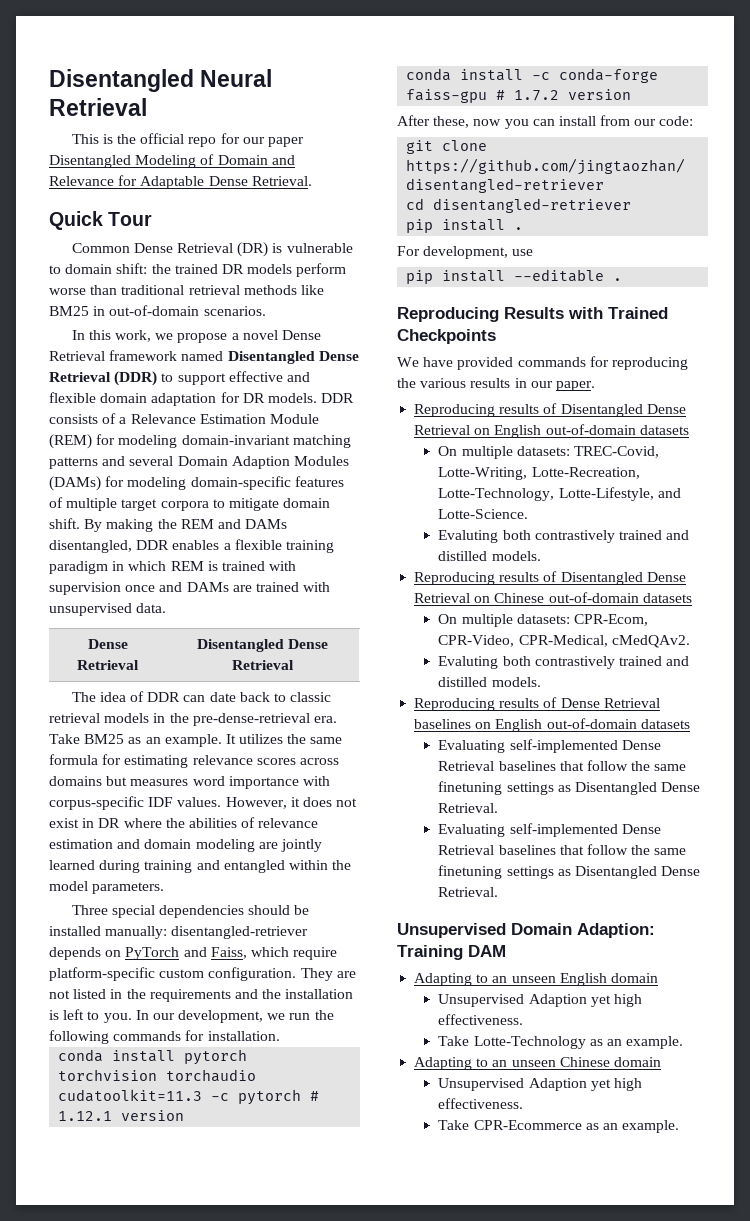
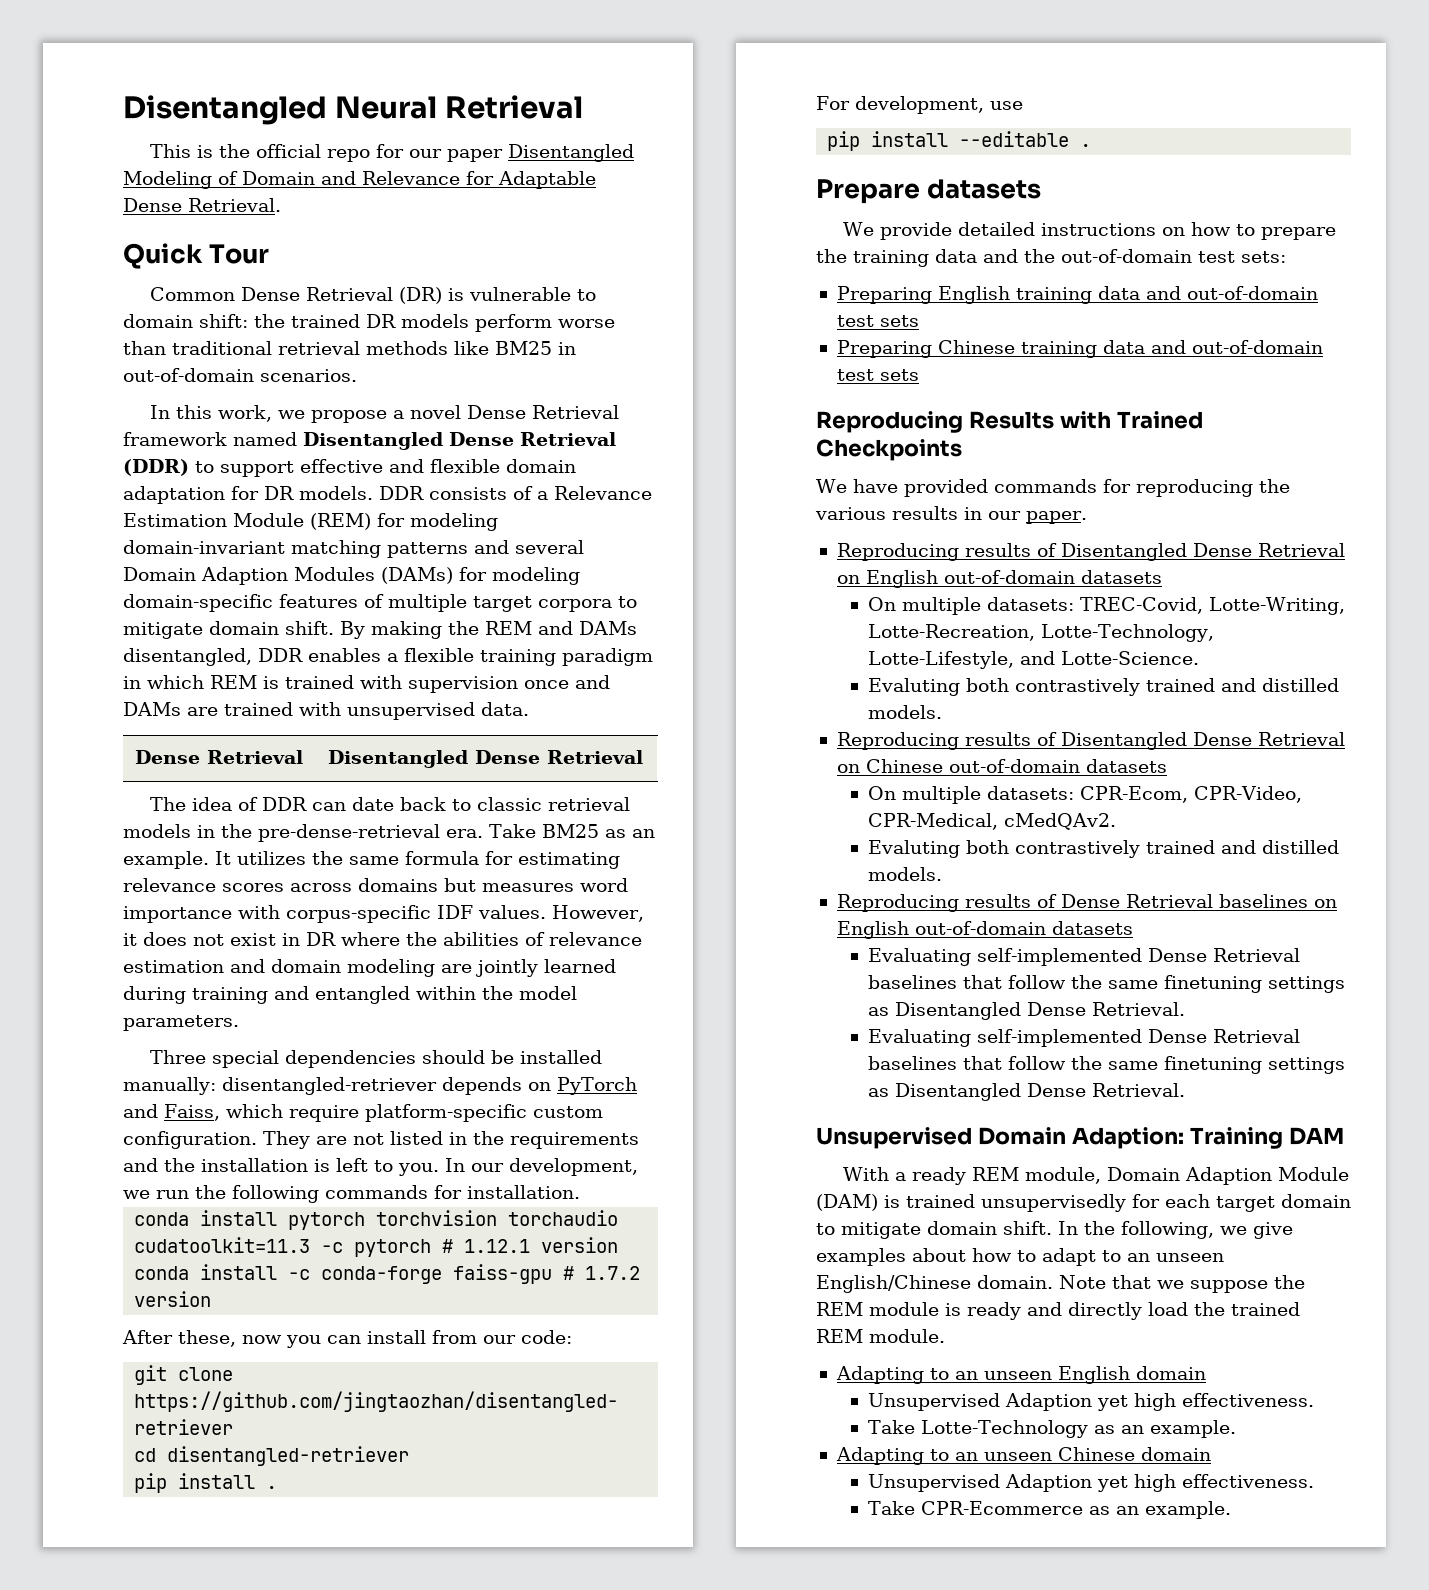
+ Prepare datasets
+ We provide detailed instructions on how to prepare the training data and the out-of-domain test sets:
+ Preparing English training data and out-of-domain test sets
+ Preparing Chinese training data and out-of-domain test sets
+ With a ready REM module, Domain Adaption Module (DAM) is trained unsupervisedly for each target domain to mitigate domain shift. In the following, we give examples about how to adapt to an unseen English/Chinese domain. Note that we suppose the REM module is ready and directly load the trained REM module.

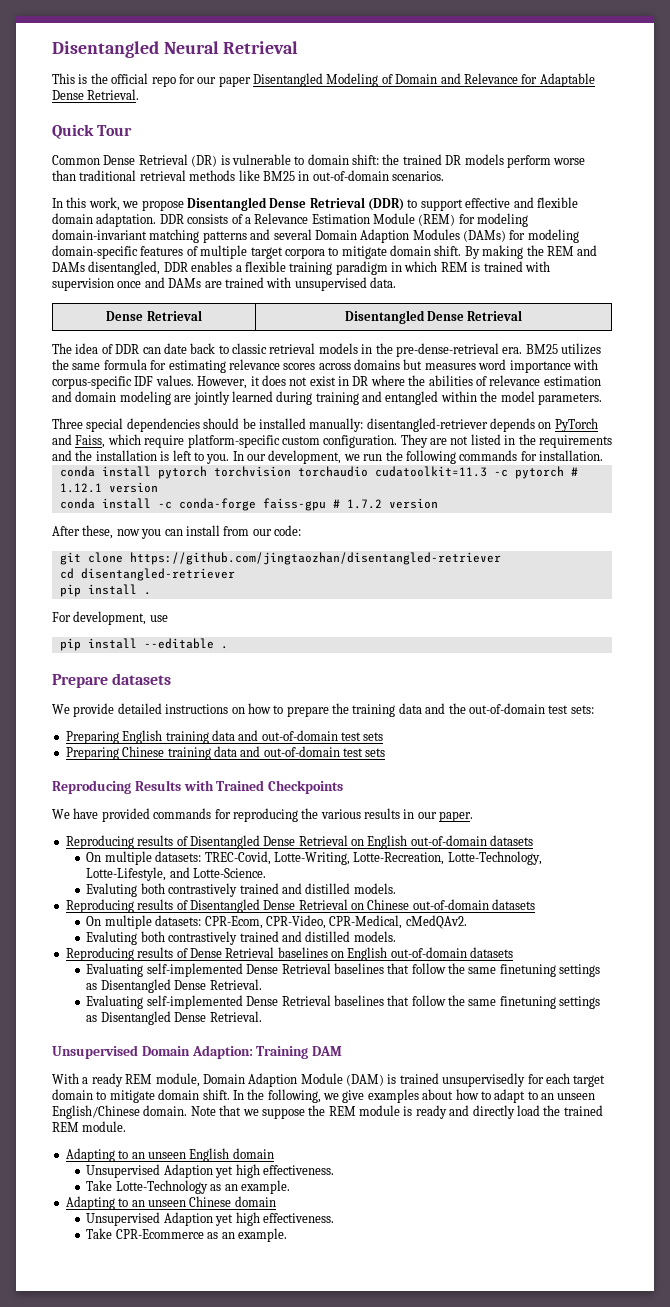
- In this work, we propose a novel Dense Retrieval framework named Disentangled Dense Retrieval (DDR) to support effective and flexible domain adaptation for DR models.
+ In this work, we propose Disentangled Dense Retrieval (DDR) to support effective and flexible domain adaptation.
- Take BM25 as an example. It utilizes the same formula for estimating relevance scores across domains but measures word importance with corpus-specific IDF values.
+ BM25 utilizes the same formula for estimating relevance scores across domains but measures word importance with corpus-specific IDF values.

